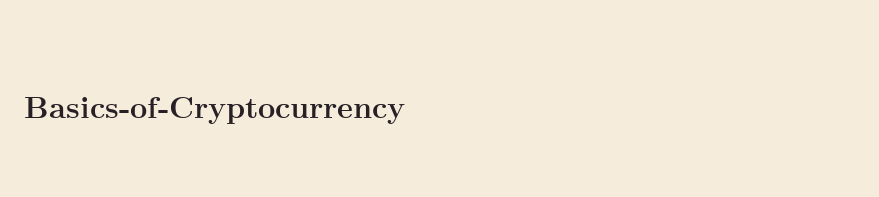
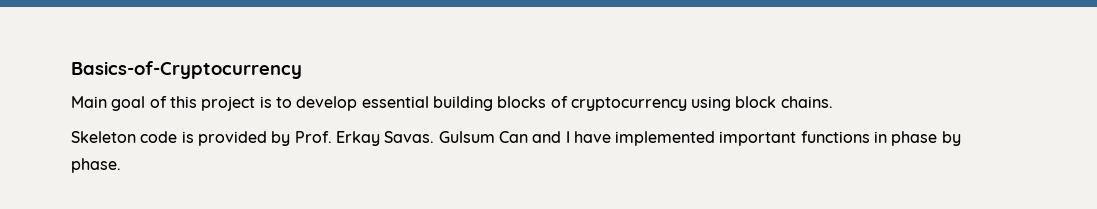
+ Main goal of this project is to develop essential building blocks of cryptocurrency using block chains.
+ Skeleton code is provided by Prof. Erkay Savas. Gulsum Can and I have implemented important functions in phase by phase.

